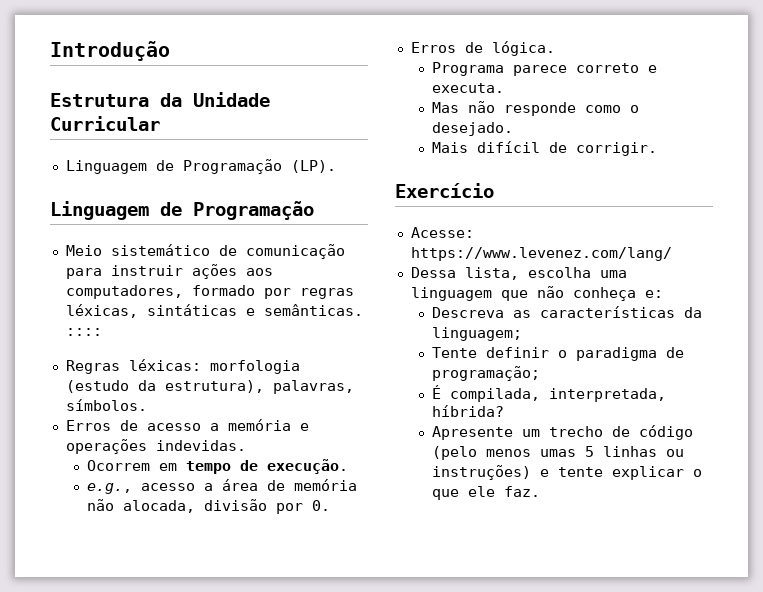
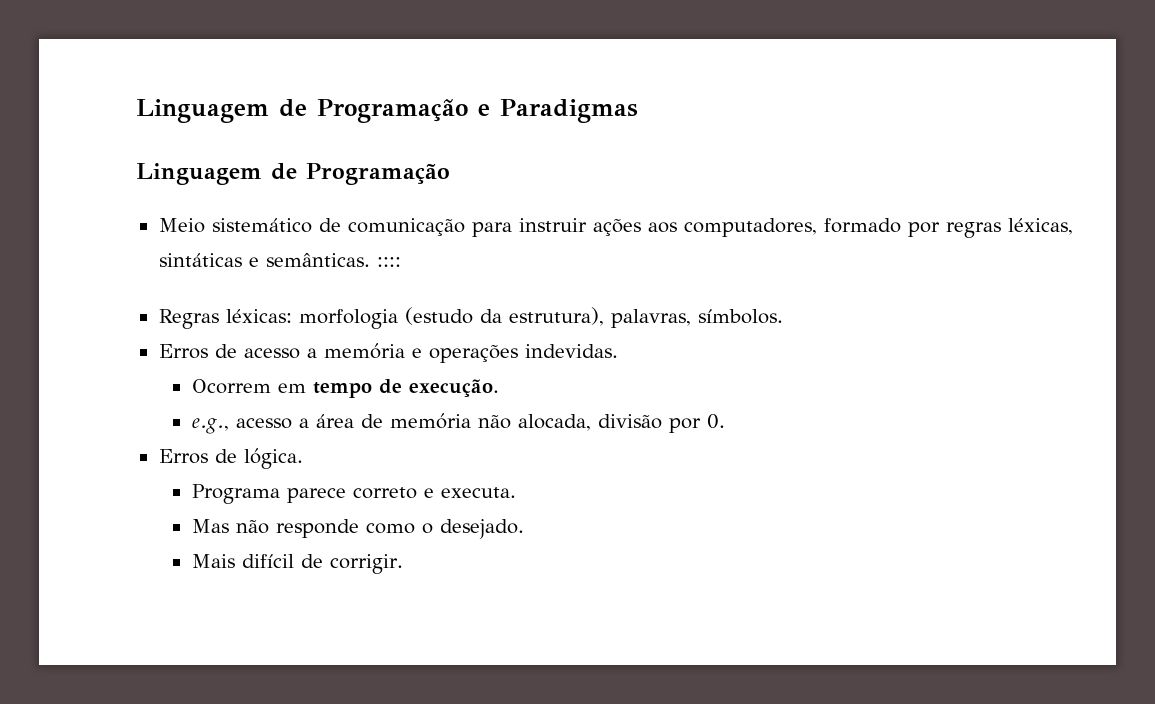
- Introdução
- Estrutura da Unidade Curricular
- Linguagem de Programação (LP).
+ Linguagem de Programação e Paradigmas
- Exercício
- Acesse: https://www.levenez.com/lang/
- Dessa lista, escolha uma linguagem que não conheça e:
- Descreva as características da linguagem;
- Tente definir o paradigma de programação;
- É compilada, interpretada, híbrida?
- Apresente um trecho de código (pelo menos umas 5 linhas ou instruções) e tente explicar o que ele faz.

